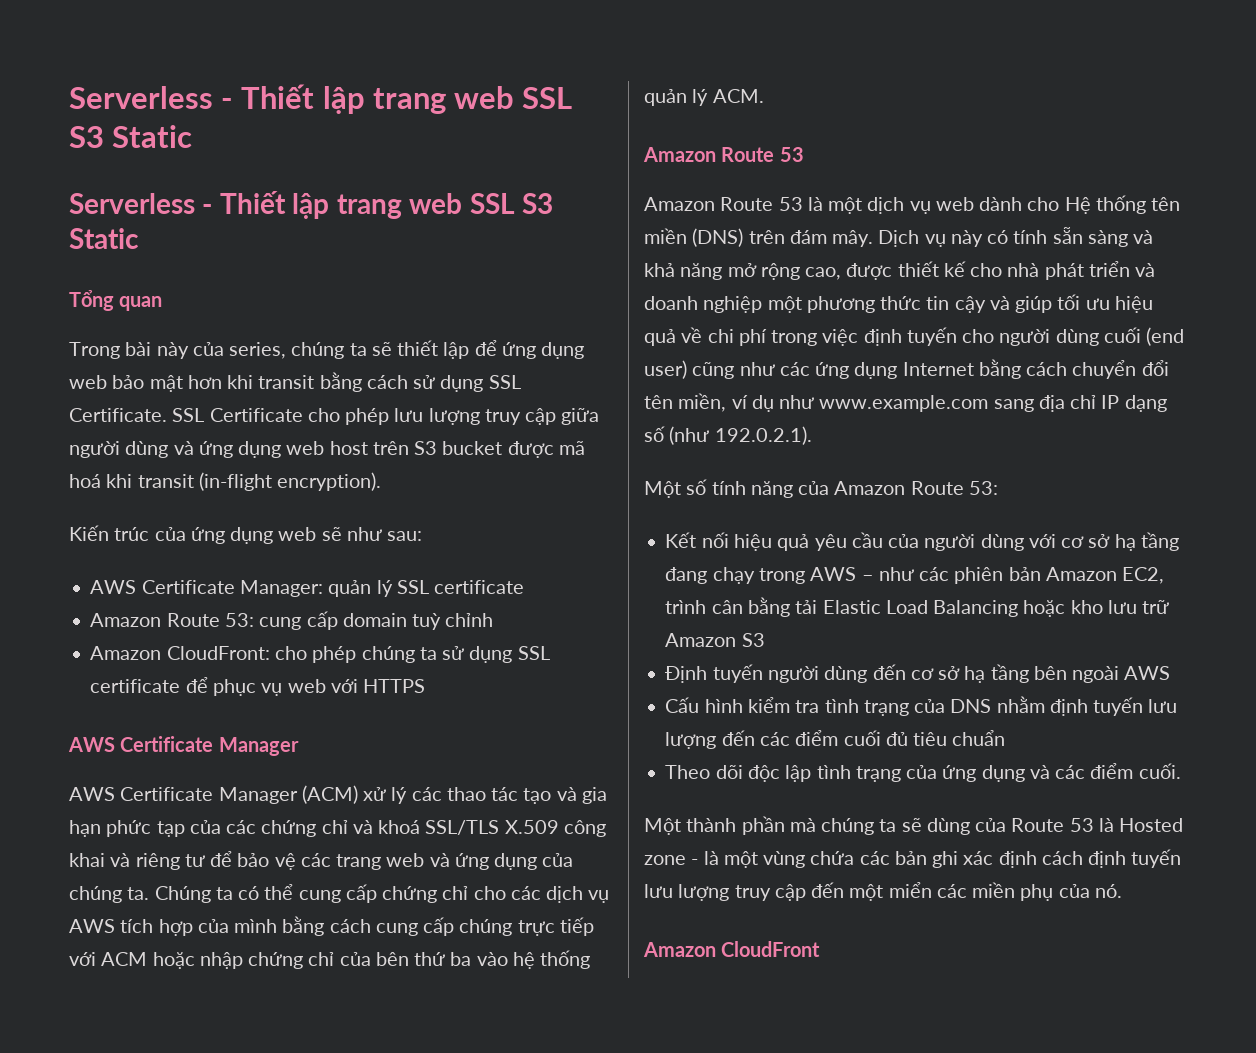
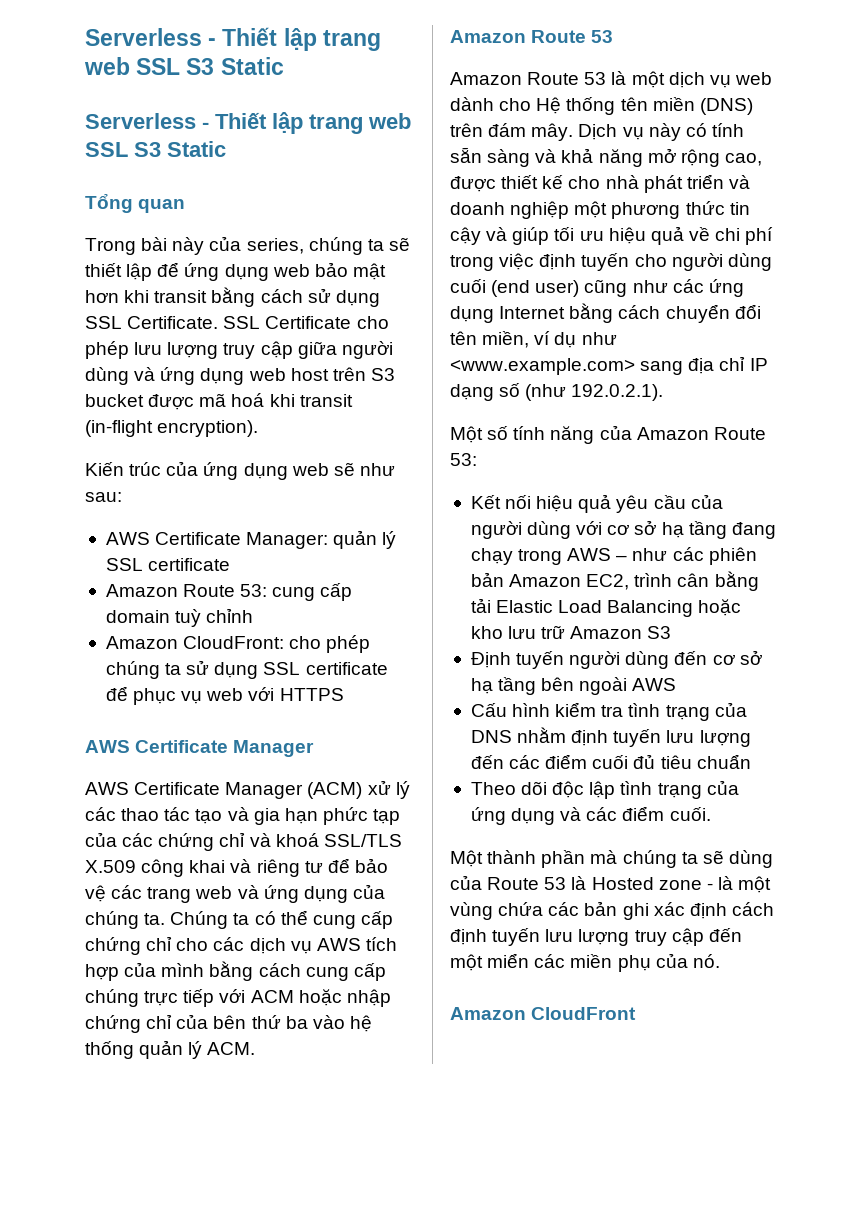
- Dịch vụ này có tính sẵn sàng và khả năng mở rộng cao, được thiết kế cho nhà phát triển và doanh nghiệp một phương thức tin cậy và giúp tối ưu hiệu quả về chi phí trong việc định tuyến cho người dùng cuối (end user) cũng như các ứng dụng Internet bằng cách chuyển đổi tên miền, ví dụ như www.example.com sang địa chỉ IP dạng số (như 192.0.2.1).
+ Dịch vụ này có tính sẵn sàng và khả năng mở rộng cao, được thiết kế cho nhà phát triển và doanh nghiệp một phương thức tin cậy và giúp tối ưu hiệu quả về chi phí trong việc định tuyến cho người dùng cuối (end user) cũng như các ứng dụng Internet bằng cách chuyển đổi tên miền, ví dụ như <www.example.com> sang địa chỉ IP dạng số (như 192.0.2.1).

